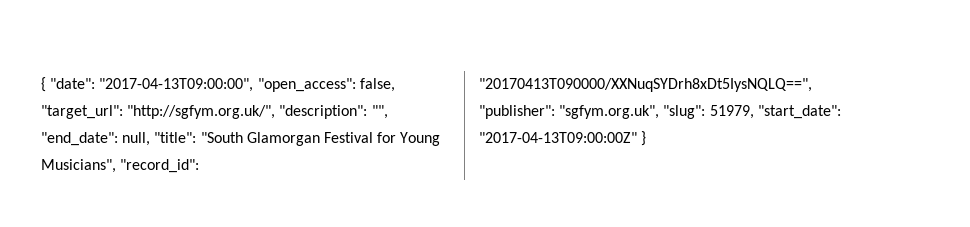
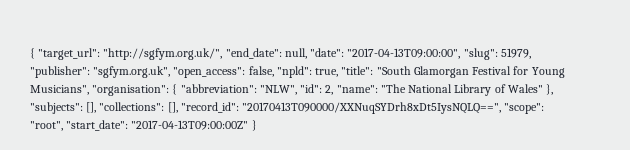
- { "date": "2017-04-13T09:00:00", "open_access": false, "target_url": "http://sgfym.org.uk/", "description": "", "end_date": null, "title": "South Glamorgan Festival for Young Musicians", "record_id": "20170413T090000/XXNuqSYDrh8xDt5IysNQLQ==", "publisher": "sgfym.org.uk", "slug": 51979, "start_date": "2017-04-13T09:00:00Z" }
+ { "target_url": "http://sgfym.org.uk/", "end_date": null, "date": "2017-04-13T09:00:00", "slug": 51979, "publisher": "sgfym.org.uk", "open_access": false, "npld": true, "title": "South Glamorgan Festival for Young Musicians", "organisation": { "abbreviation": "NLW", "id": 2, "name": "The National Library of Wales" }, "subjects": [], "collections": [], "record_id": "20170413T090000/XXNuqSYDrh8xDt5IysNQLQ==", "scope": "root", "start_date": "2017-04-13T09:00:00Z" }

